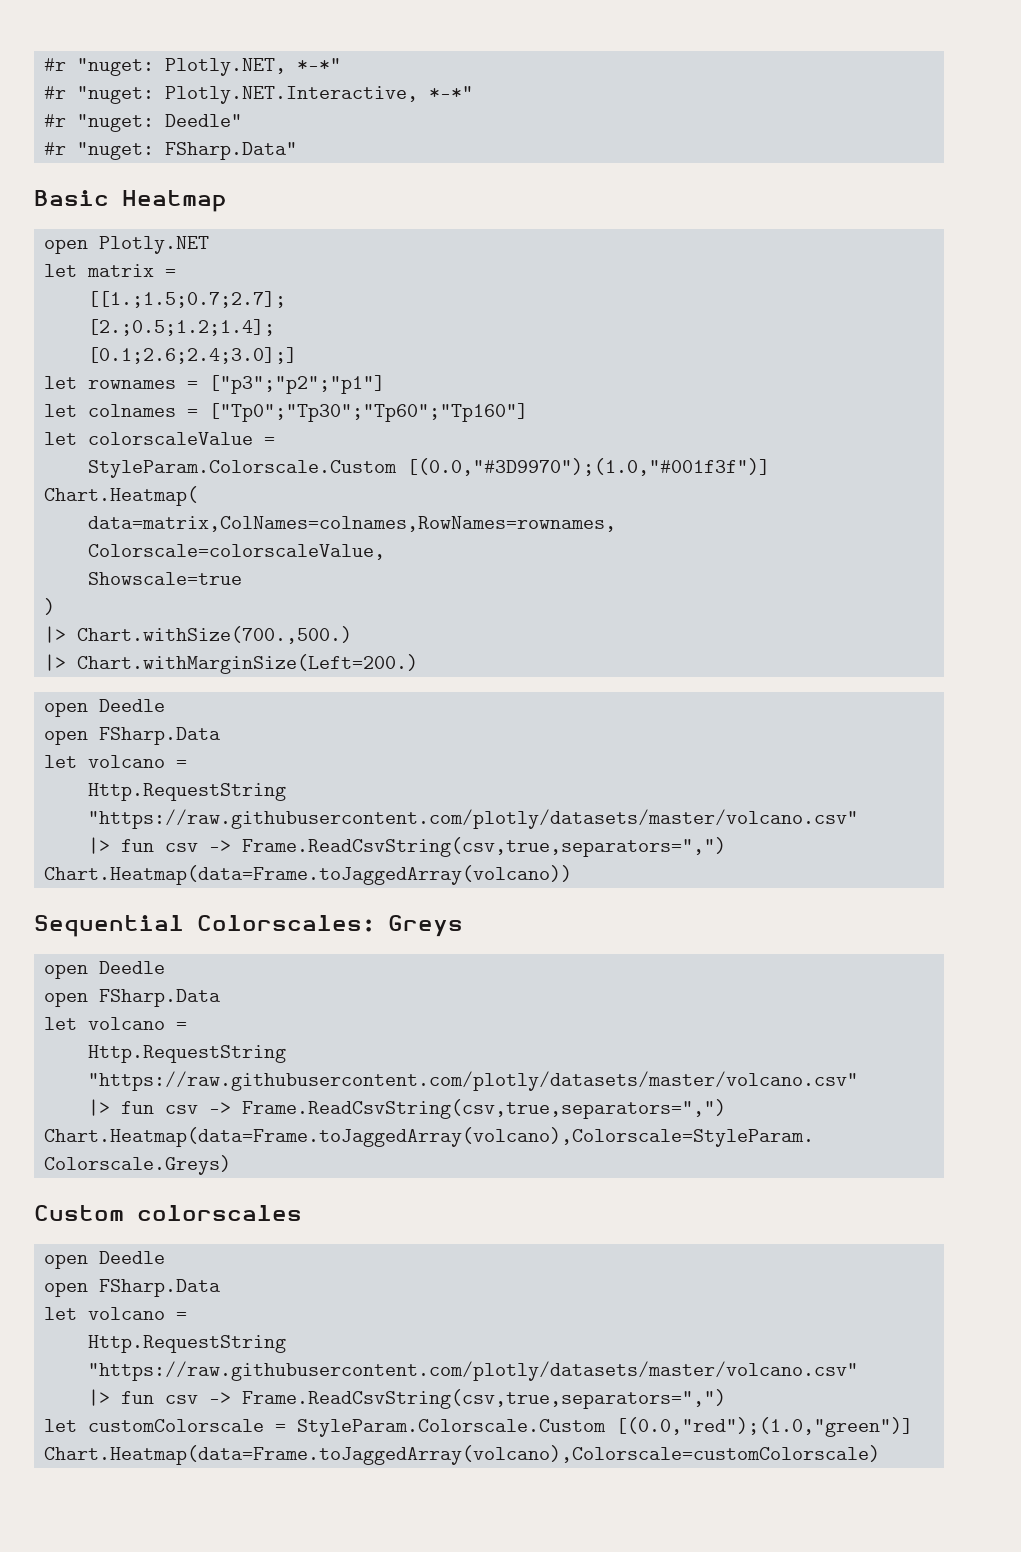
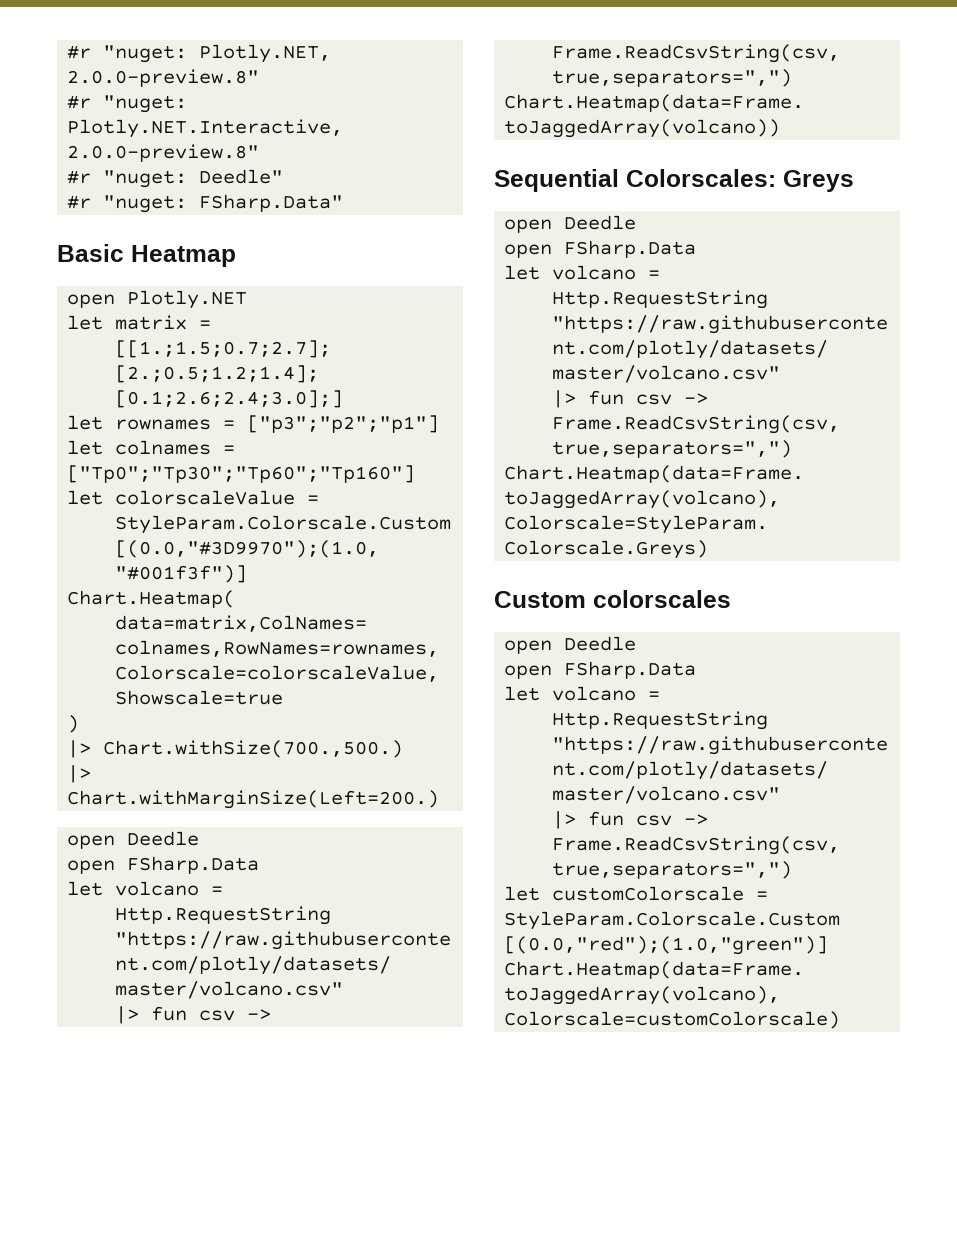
- #r "nuget: Plotly.NET, *-*"
+ #r "nuget: Plotly.NET, 2.0.0-preview.8"
- #r "nuget: Plotly.NET.Interactive, *-*"
+ #r "nuget: Plotly.NET.Interactive, 2.0.0-preview.8"

